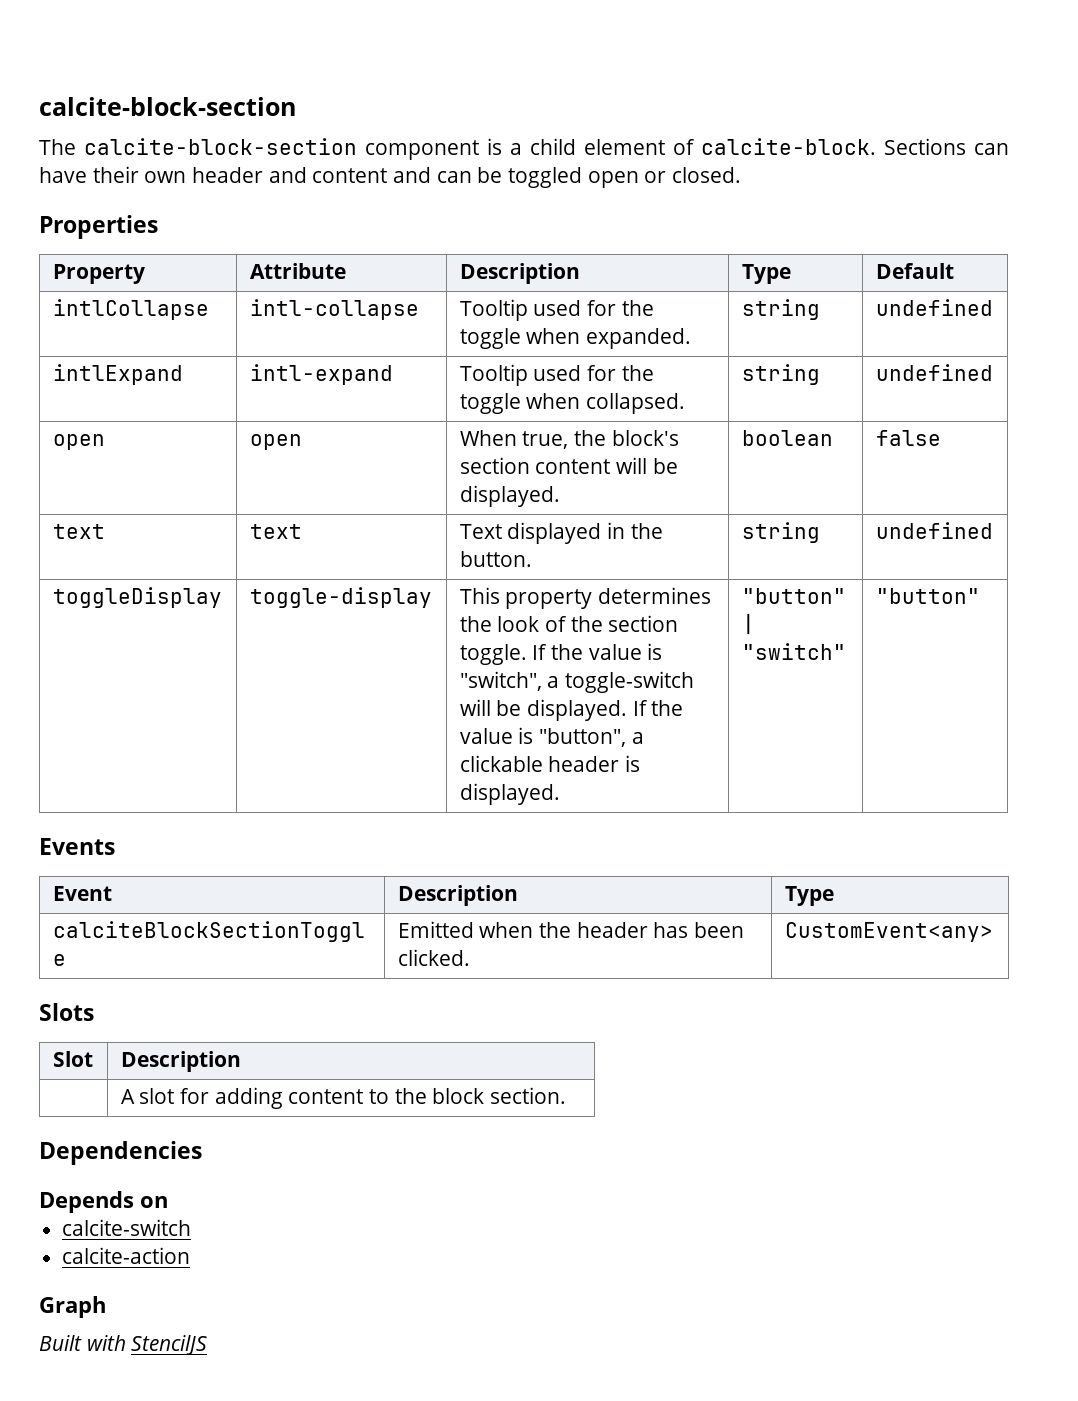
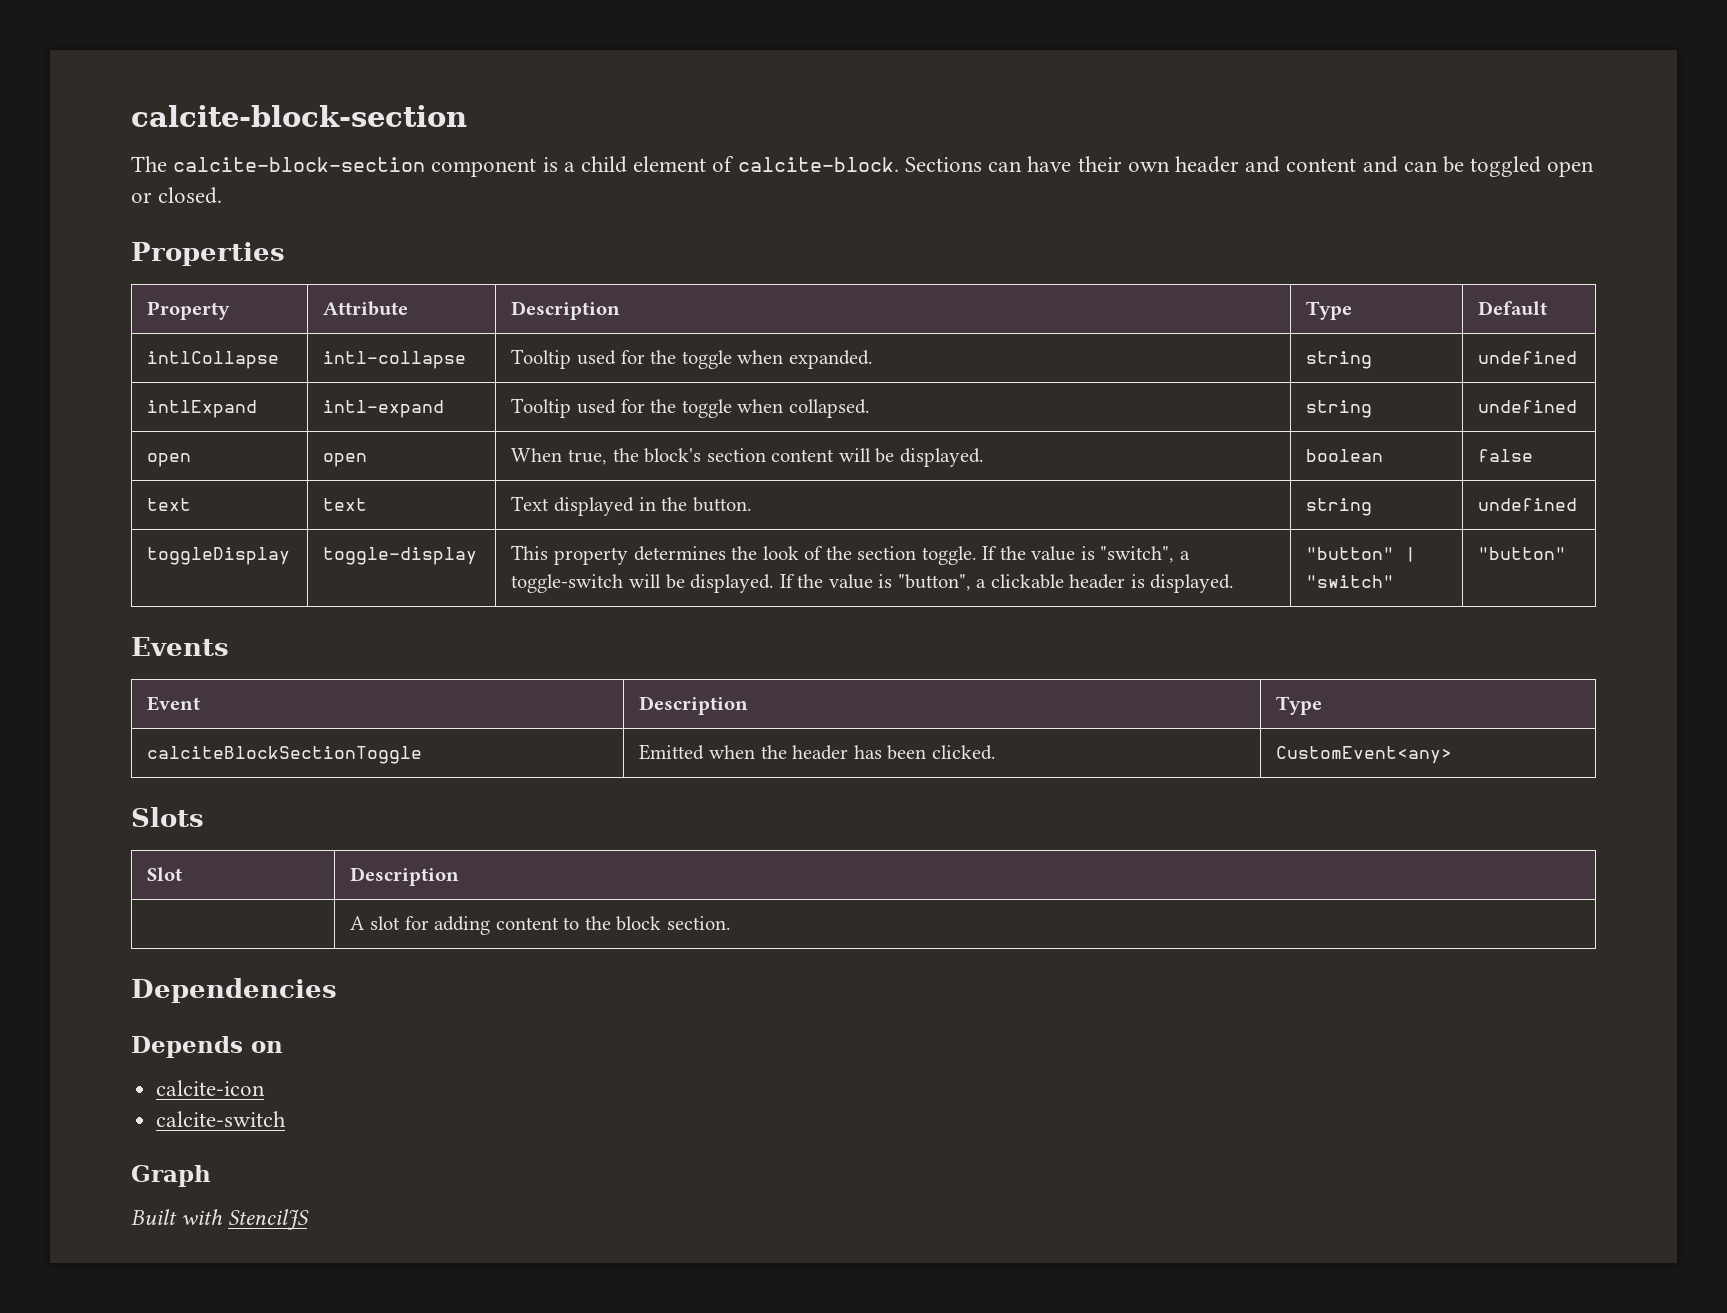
+ calcite-icon
- calcite-action

